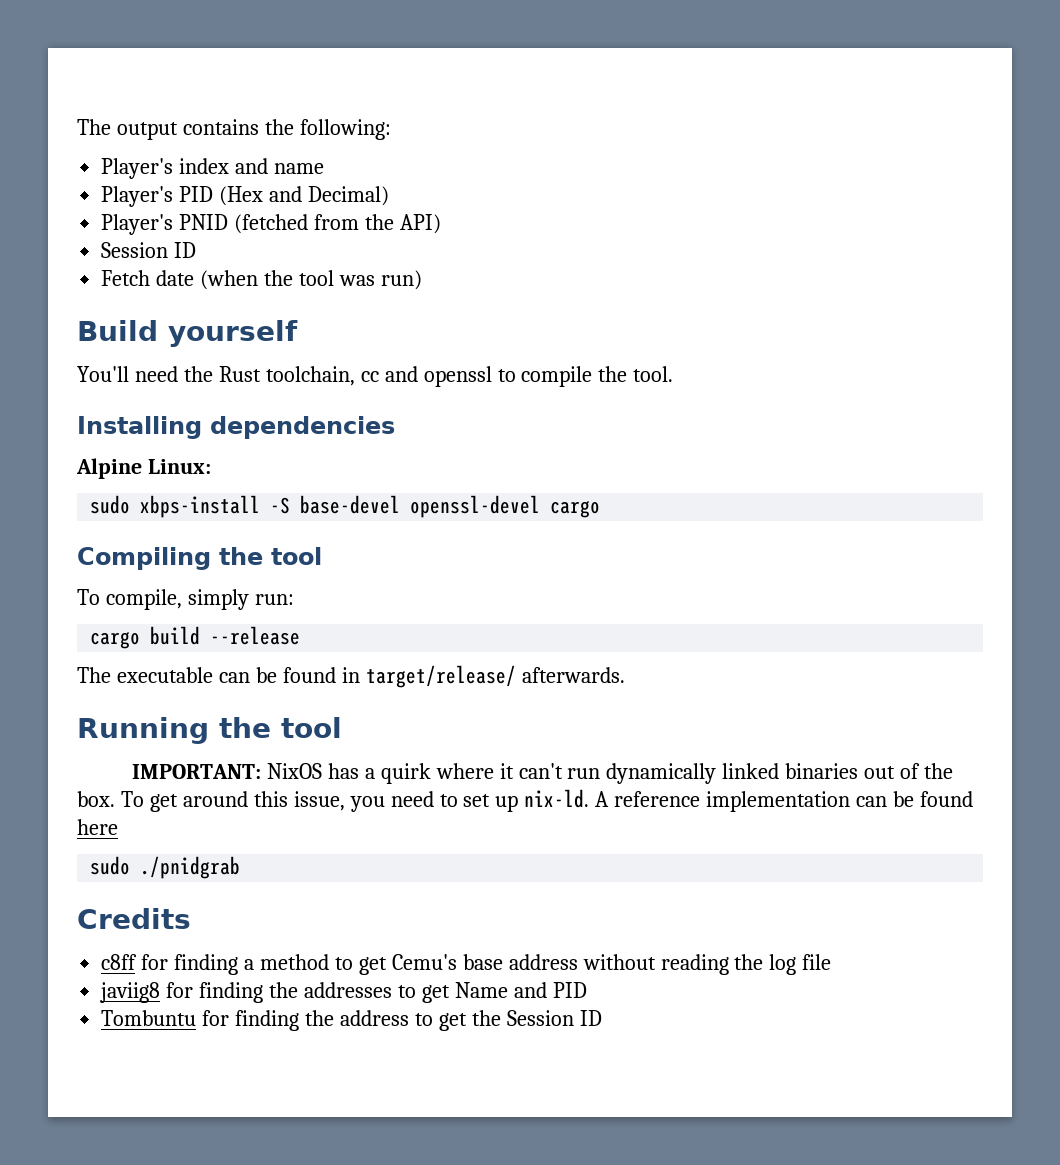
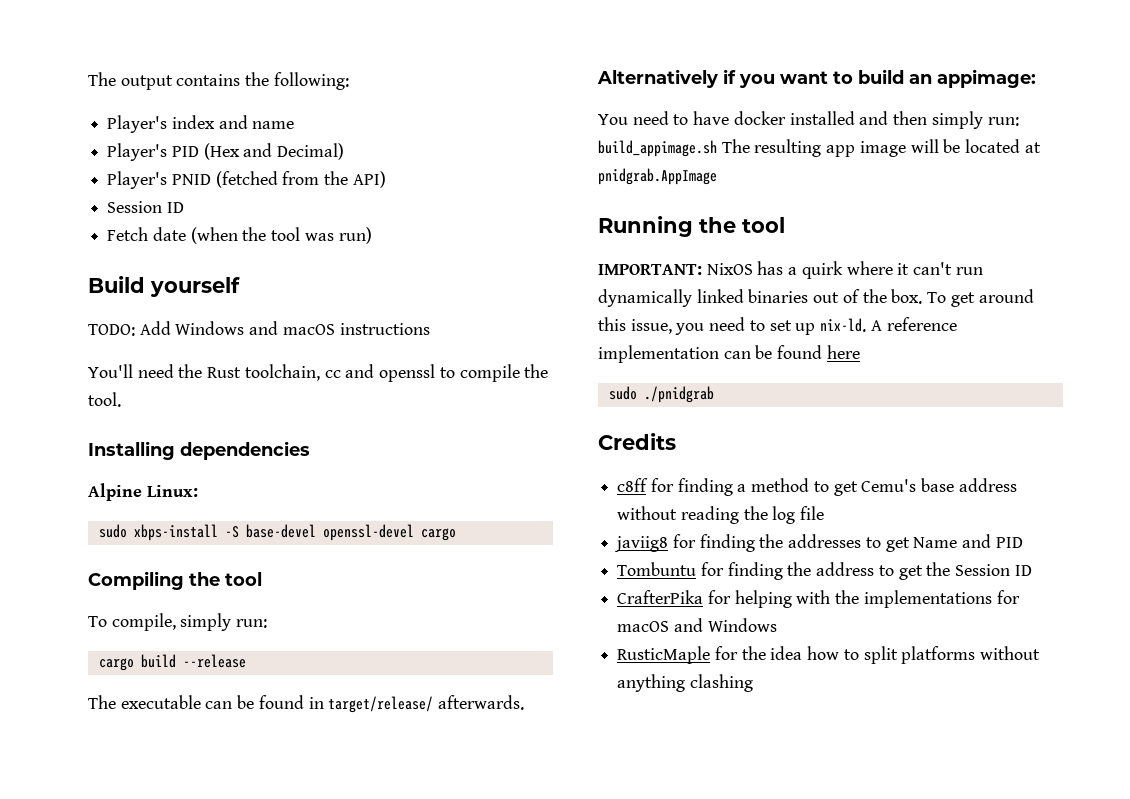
+ TODO: Add Windows and macOS instructions
+ Alternatively if you want to build an appimage:
+ You need to have docker installed and then simply run: build_appimage.sh The resulting app image will be located at pnidgrab.AppImage
+ CrafterPika for helping with the implementations for macOS and Windows
+ RusticMaple for the idea how to split platforms without anything clashing

